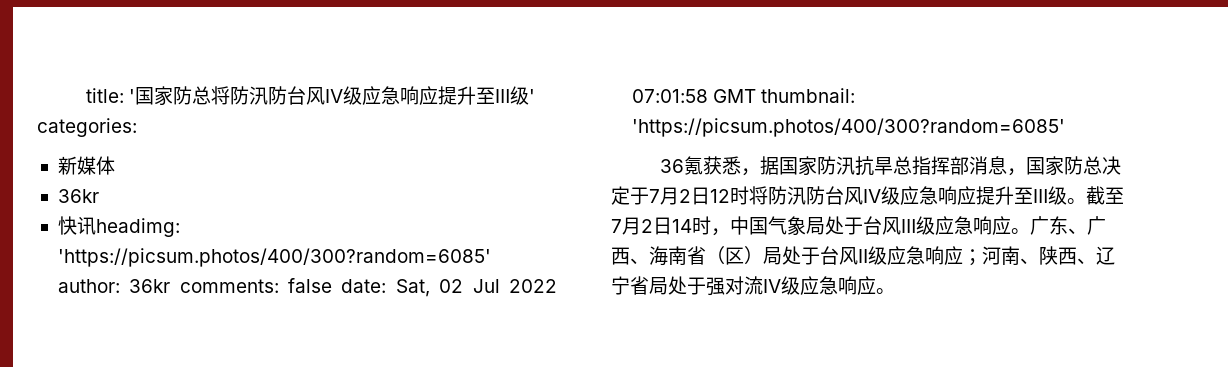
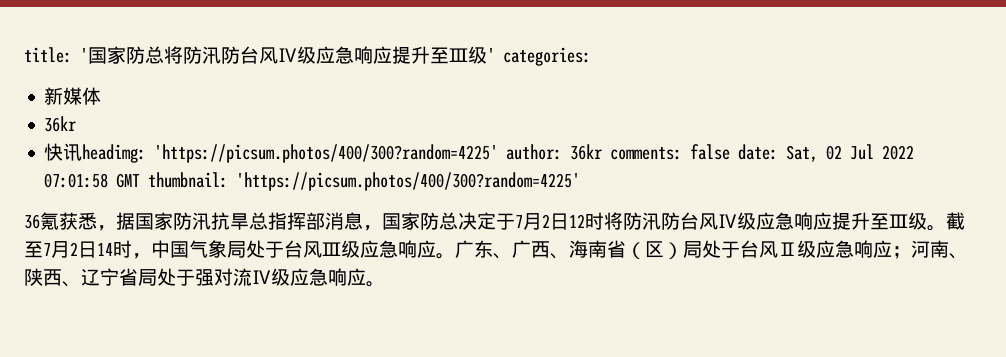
- 快讯headimg: 'https://picsum.photos/400/300?random=6085' author: 36kr comments: false date: Sat, 02 Jul 2022 07:01:58 GMT thumbnail: 'https://picsum.photos/400/300?random=6085'
+ 快讯headimg: 'https://picsum.photos/400/300?random=4225' author: 36kr comments: false date: Sat, 02 Jul 2022 07:01:58 GMT thumbnail: 'https://picsum.photos/400/300?random=4225'

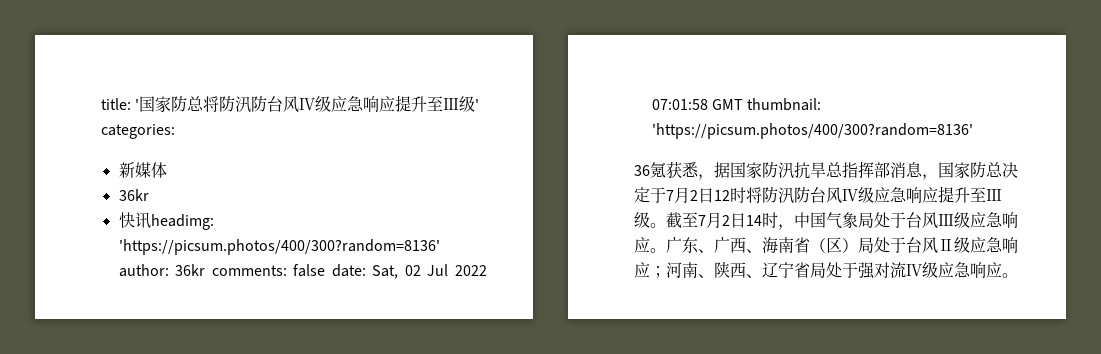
- 快讯headimg: 'https://picsum.photos/400/300?random=4225' author: 36kr comments: false date: Sat, 02 Jul 2022 07:01:58 GMT thumbnail: 'https://picsum.photos/400/300?random=4225'
+ 快讯headimg: 'https://picsum.photos/400/300?random=8136' author: 36kr comments: false date: Sat, 02 Jul 2022 07:01:58 GMT thumbnail: 'https://picsum.photos/400/300?random=8136'

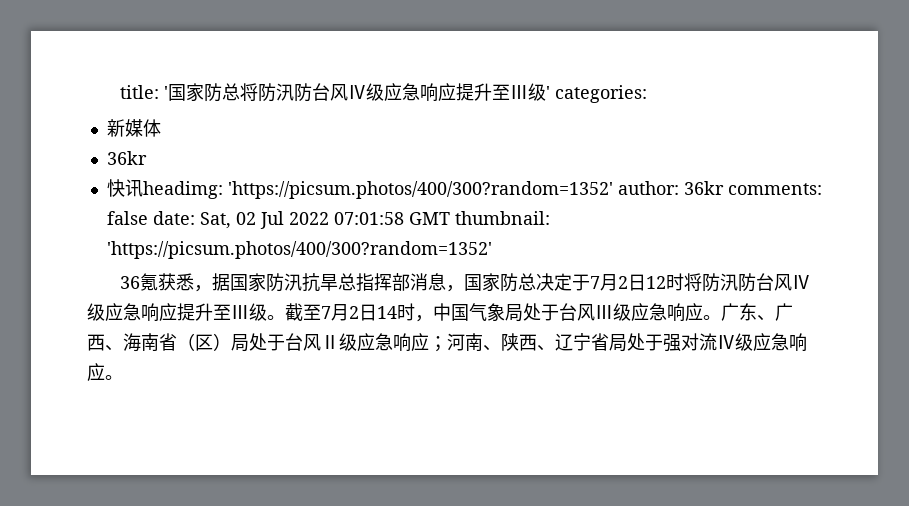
- 快讯headimg: 'https://picsum.photos/400/300?random=8136' author: 36kr comments: false date: Sat, 02 Jul 2022 07:01:58 GMT thumbnail: 'https://picsum.photos/400/300?random=8136'
+ 快讯headimg: 'https://picsum.photos/400/300?random=1352' author: 36kr comments: false date: Sat, 02 Jul 2022 07:01:58 GMT thumbnail: 'https://picsum.photos/400/300?random=1352'

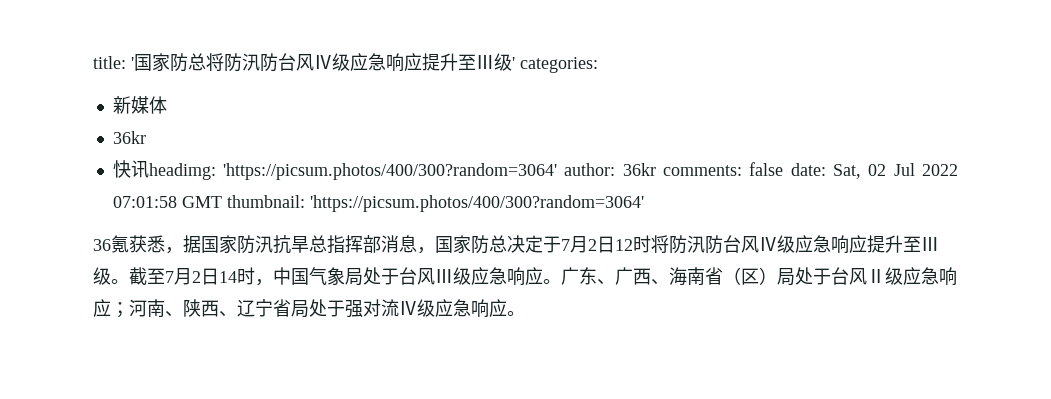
- 快讯headimg: 'https://picsum.photos/400/300?random=1352' author: 36kr comments: false date: Sat, 02 Jul 2022 07:01:58 GMT thumbnail: 'https://picsum.photos/400/300?random=1352'
+ 快讯headimg: 'https://picsum.photos/400/300?random=3064' author: 36kr comments: false date: Sat, 02 Jul 2022 07:01:58 GMT thumbnail: 'https://picsum.photos/400/300?random=3064'

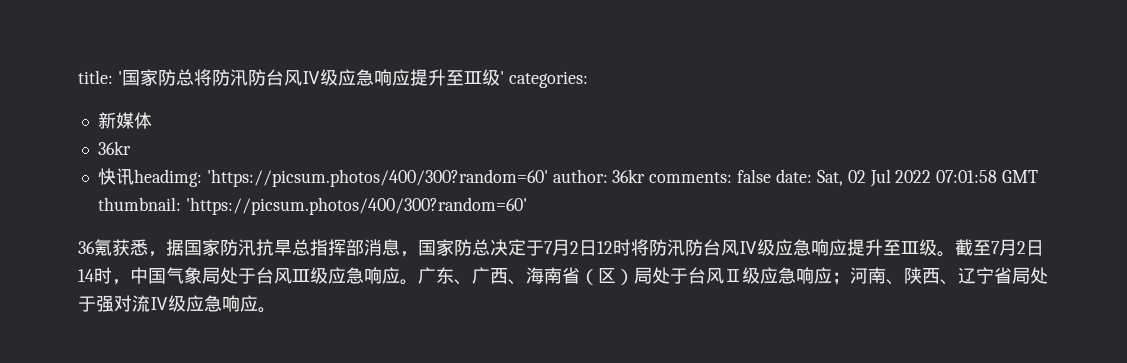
- 快讯headimg: 'https://picsum.photos/400/300?random=3064' author: 36kr comments: false date: Sat, 02 Jul 2022 07:01:58 GMT thumbnail: 'https://picsum.photos/400/300?random=3064'
+ 快讯headimg: 'https://picsum.photos/400/300?random=60' author: 36kr comments: false date: Sat, 02 Jul 2022 07:01:58 GMT thumbnail: 'https://picsum.photos/400/300?random=60'

